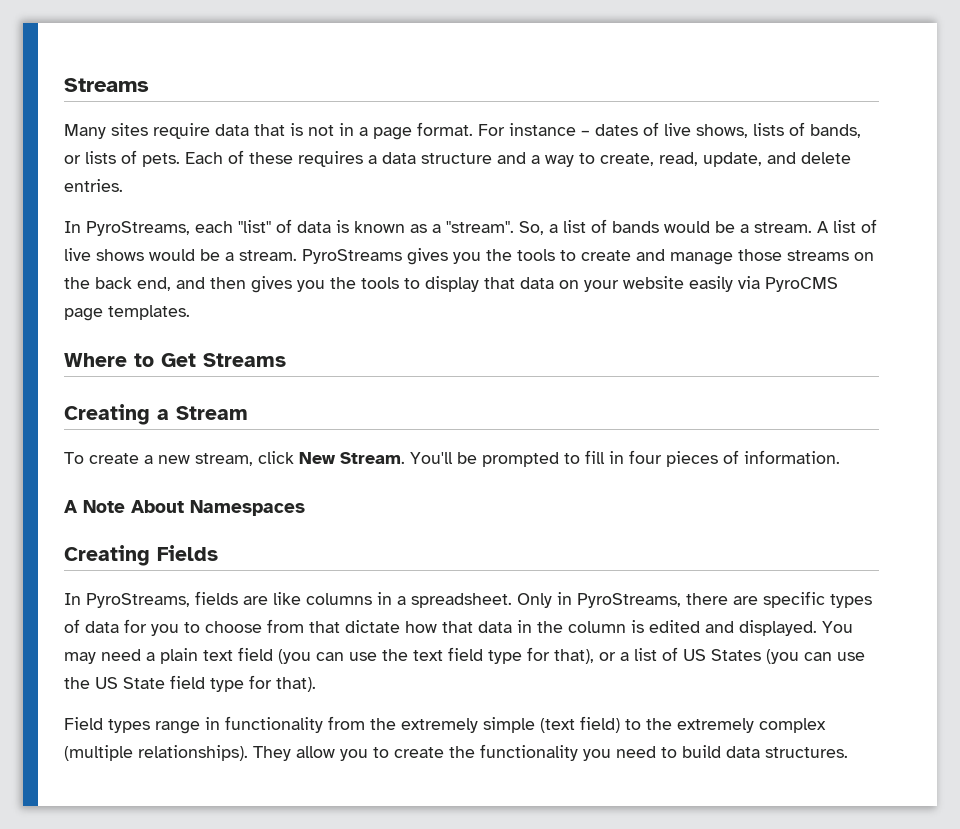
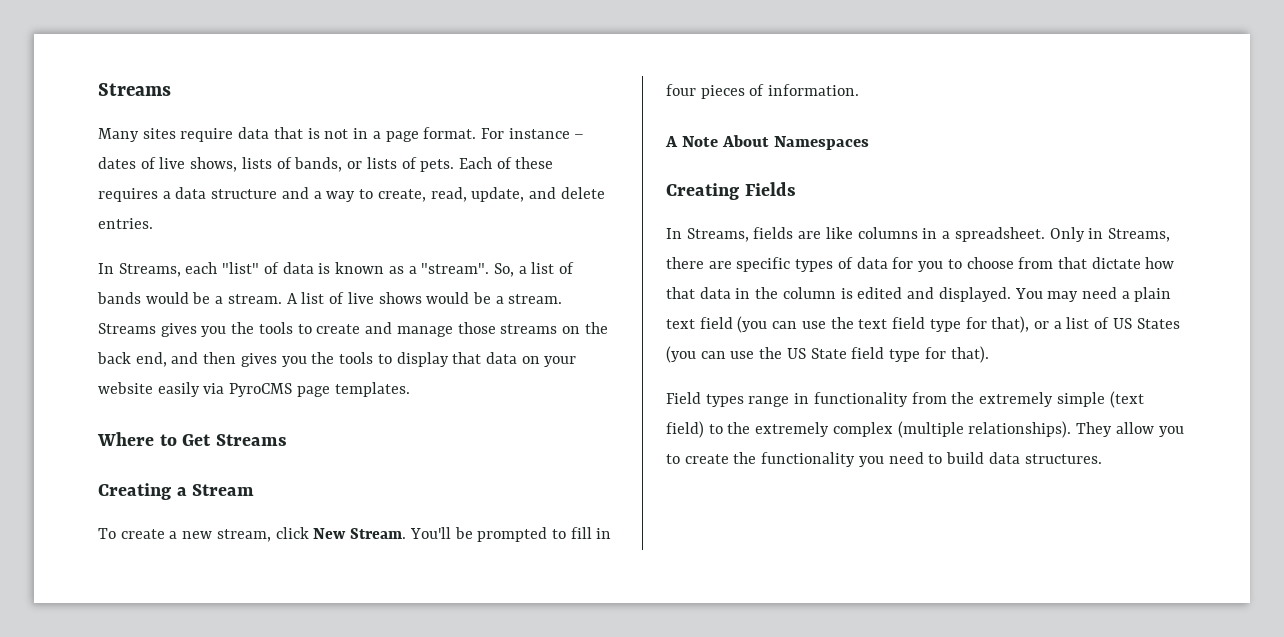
- In PyroStreams, each "list" of data is known as a "stream".
+ In Streams, each "list" of data is known as a "stream".
- PyroStreams gives you the tools to create and manage those streams on the back end, and then gives you the tools to display that data on your website easily via PyroCMS page templates.
+ Streams gives you the tools to create and manage those streams on the back end, and then gives you the tools to display that data on your website easily via PyroCMS page templates.
- In PyroStreams, fields are like columns in a spreadsheet.
+ In Streams, fields are like columns in a spreadsheet.
- Only in PyroStreams, there are specific types of data for you to choose from that dictate how that data in the column is edited and displayed.
+ Only in Streams, there are specific types of data for you to choose from that dictate how that data in the column is edited and displayed.

